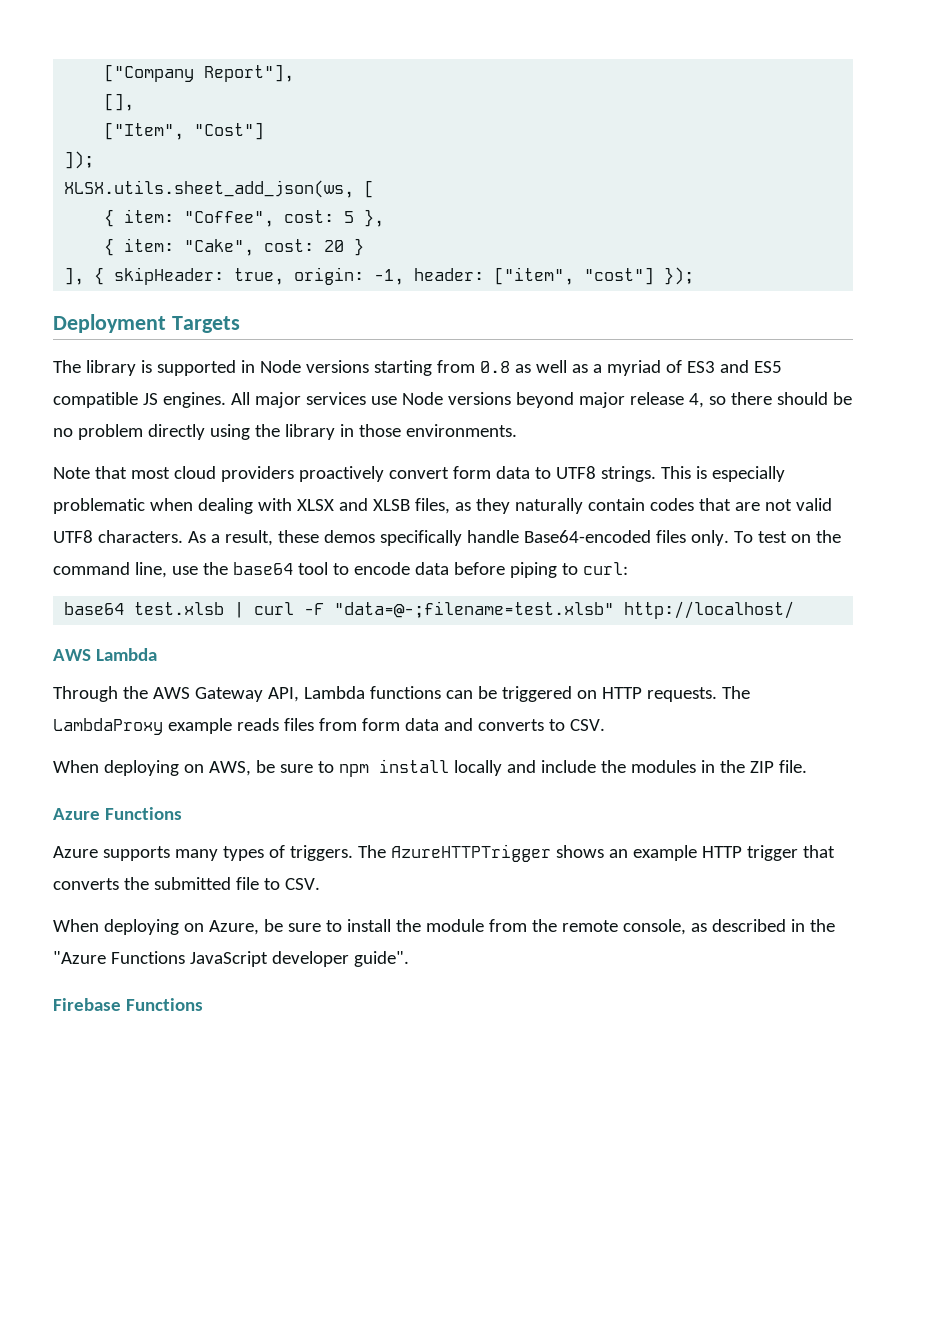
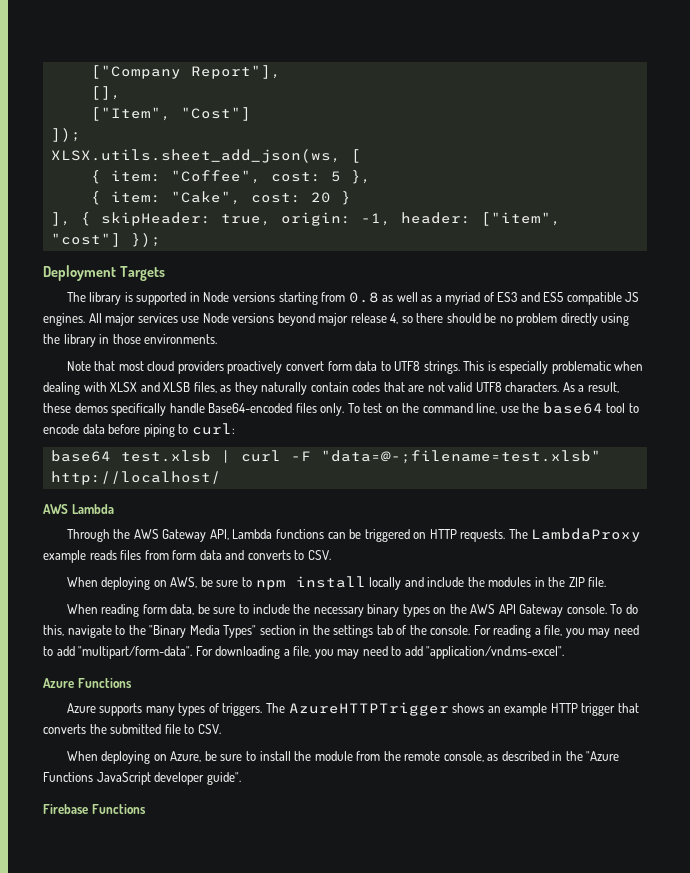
+ When reading form data, be sure to include the necessary binary types on the AWS API Gateway console. To do this, navigate to the "Binary Media Types" section in the settings tab of the console. For reading a file, you may need to add "multipart/form-data". For downloading a file, you may need to add "application/vnd.ms-excel".

